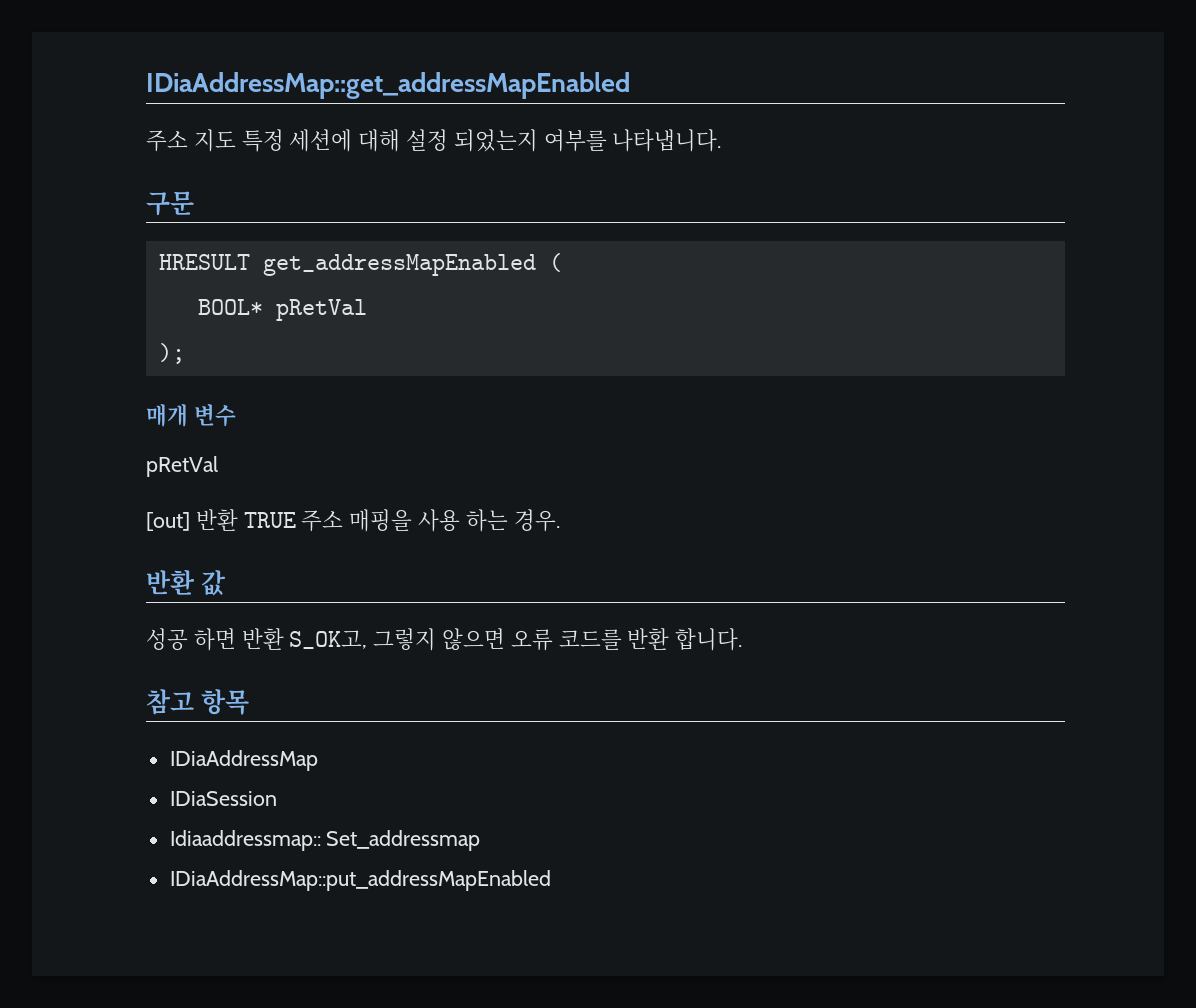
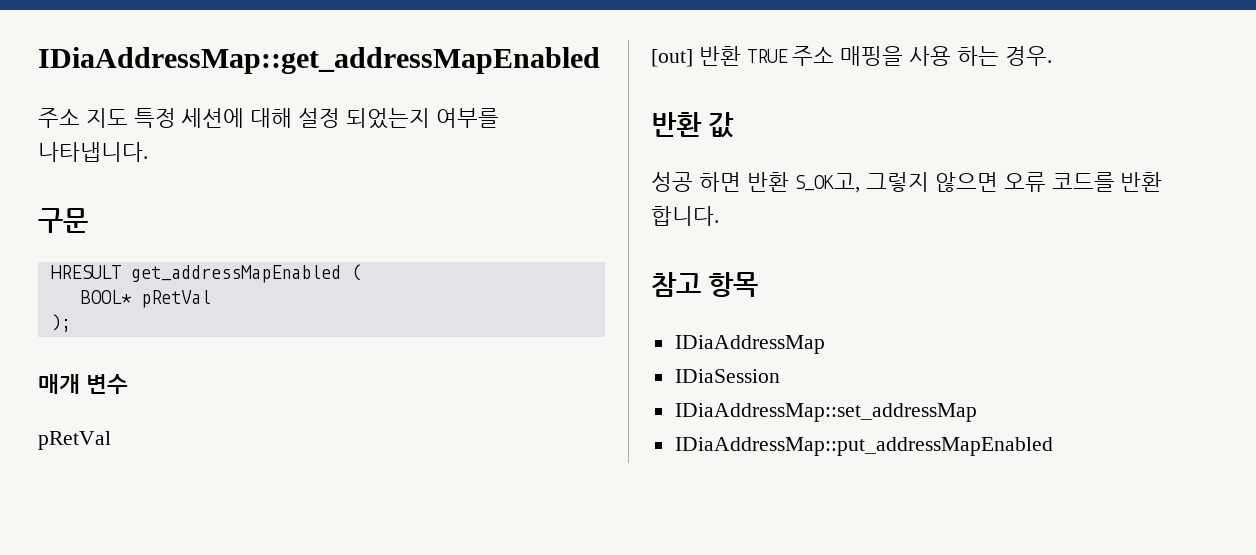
- Idiaaddressmap:: Set_addressmap
+ IDiaAddressMap::set_addressMap

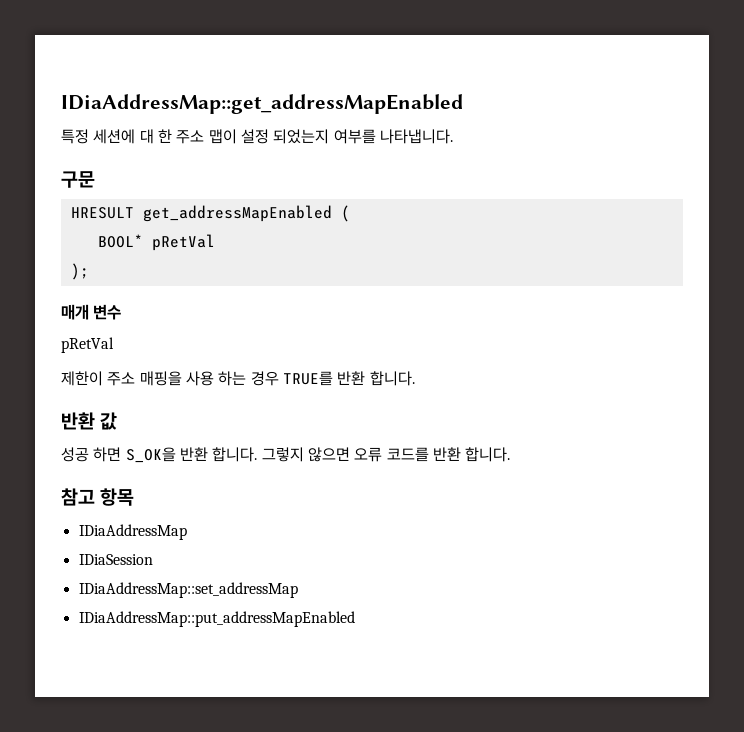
- 주소 지도 특정 세션에 대해 설정 되었는지 여부를 나타냅니다.
+ 특정 세션에 대 한 주소 맵이 설정 되었는지 여부를 나타냅니다.
- [out] 반환 TRUE 주소 매핑을 사용 하는 경우.
+ 제한이 주소 매핑을 사용 하는 경우 TRUE를 반환 합니다.
- 성공 하면 반환 S_OK고, 그렇지 않으면 오류 코드를 반환 합니다.
+ 성공 하면 S_OK을 반환 합니다. 그렇지 않으면 오류 코드를 반환 합니다.

